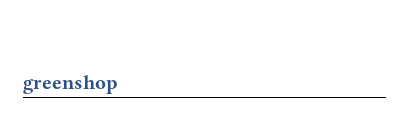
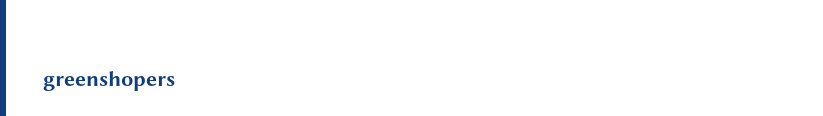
- greenshop
+ greenshopers

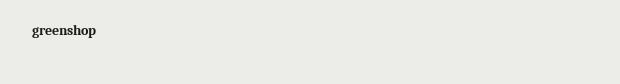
- greenshopers
+ greenshop

